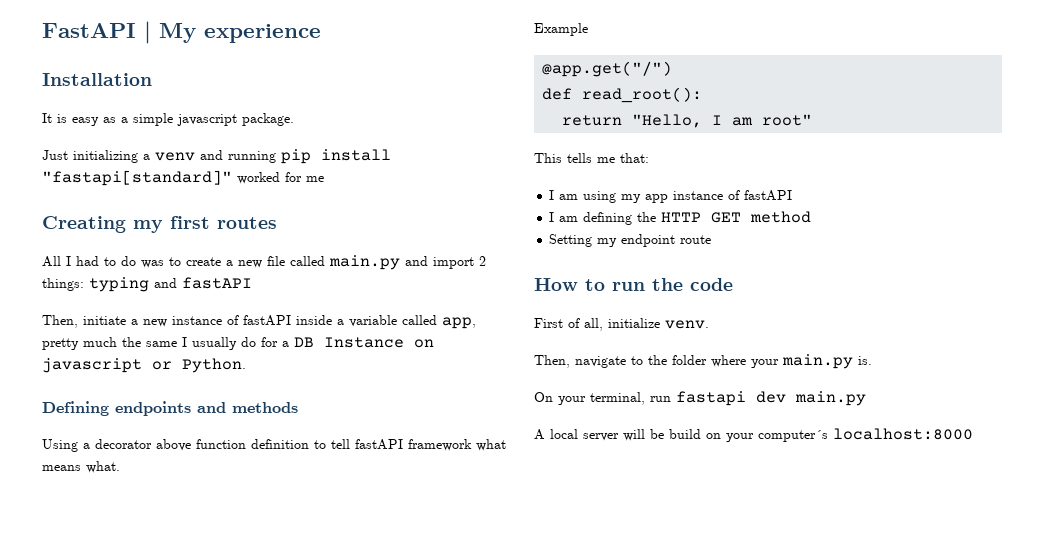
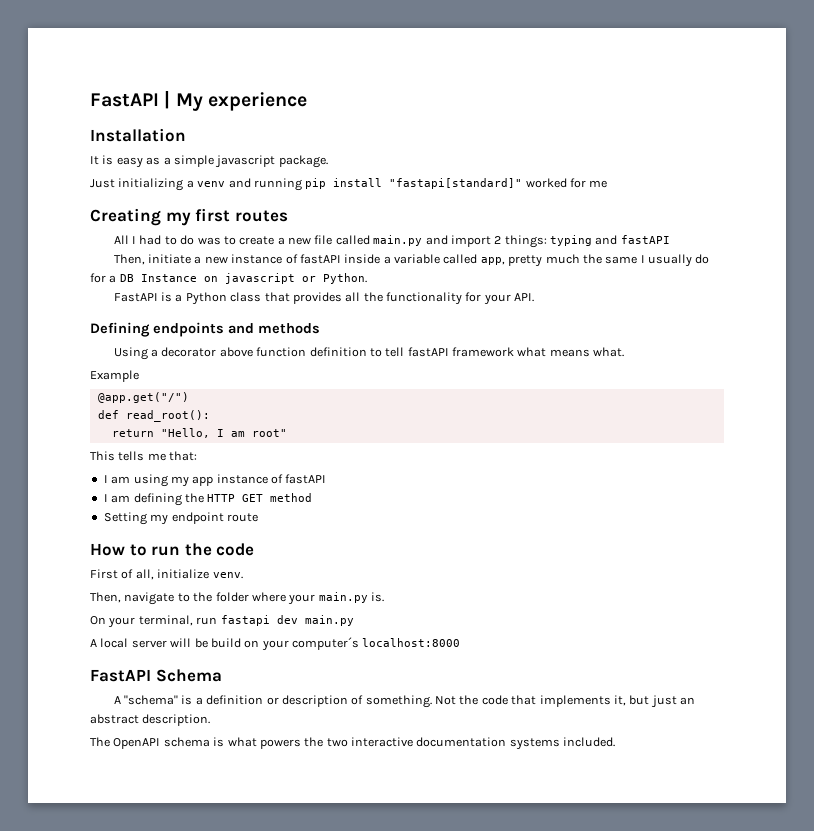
+ FastAPI is a Python class that provides all the functionality for your API.
+ FastAPI Schema
+ A "schema" is a definition or description of something. Not the code that implements it, but just an abstract description.
+ The OpenAPI schema is what powers the two interactive documentation systems included.

